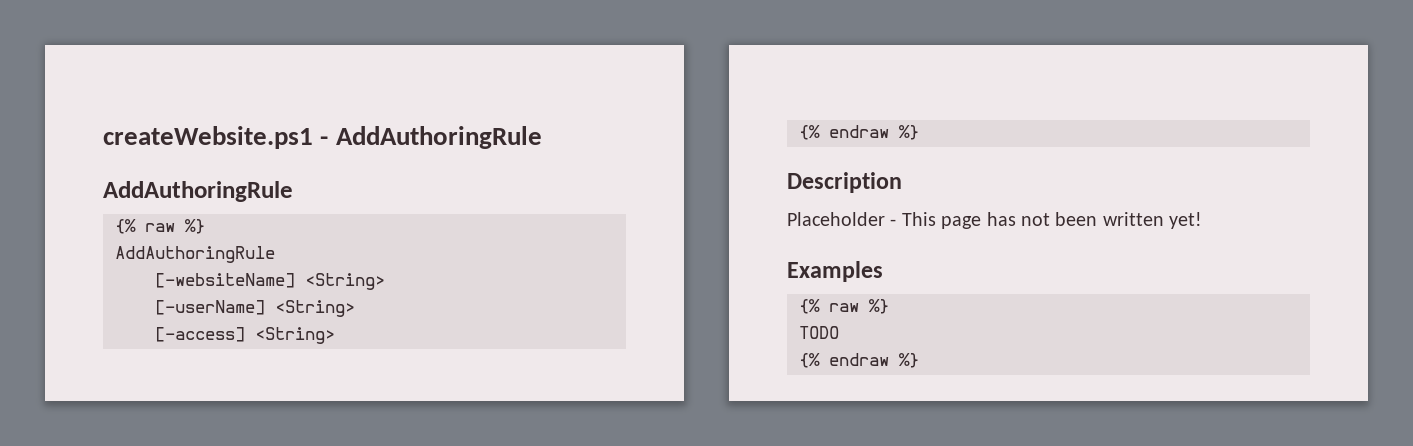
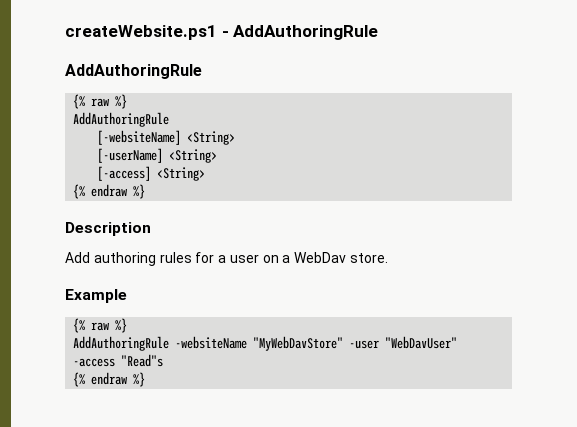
- Placeholder - This page has not been written yet!
- Examples
+ Add authoring rules for a user on a WebDav store.
+ Example
  {% raw %}
- TODO
+ AddAuthoringRule -websiteName "MyWebDavStore" -user "WebDavUser" -access "Read"s

